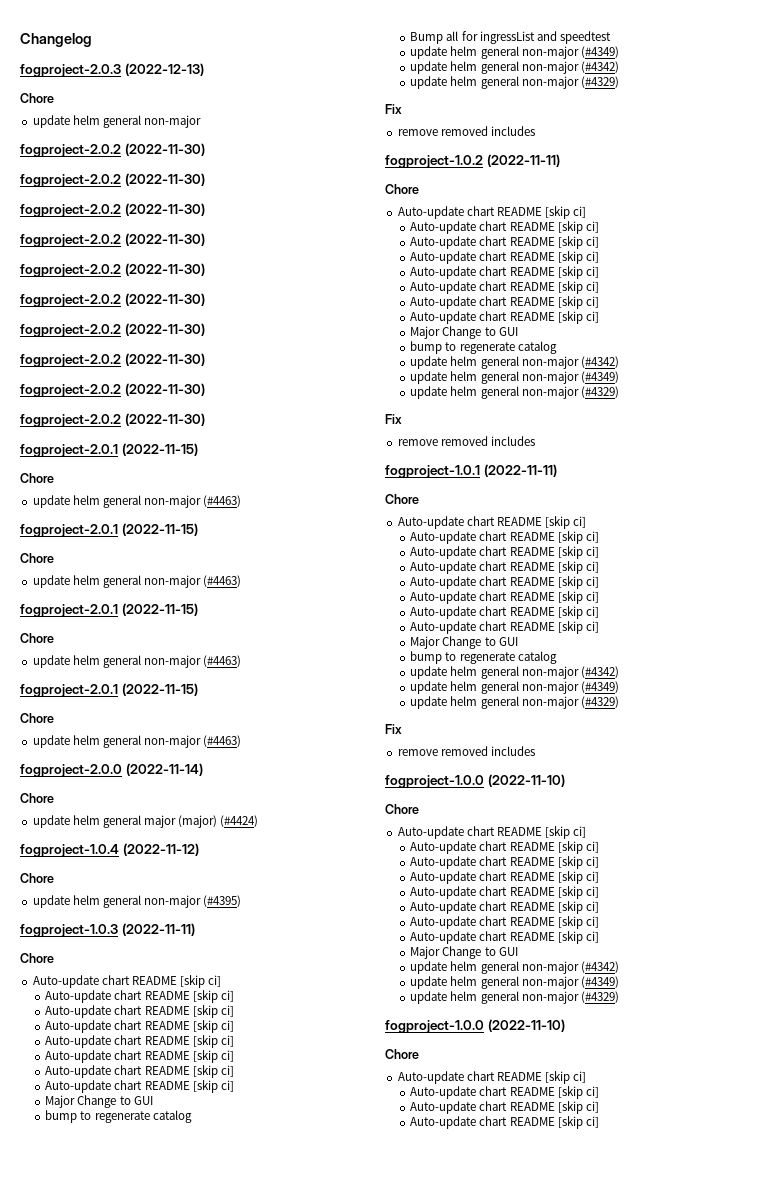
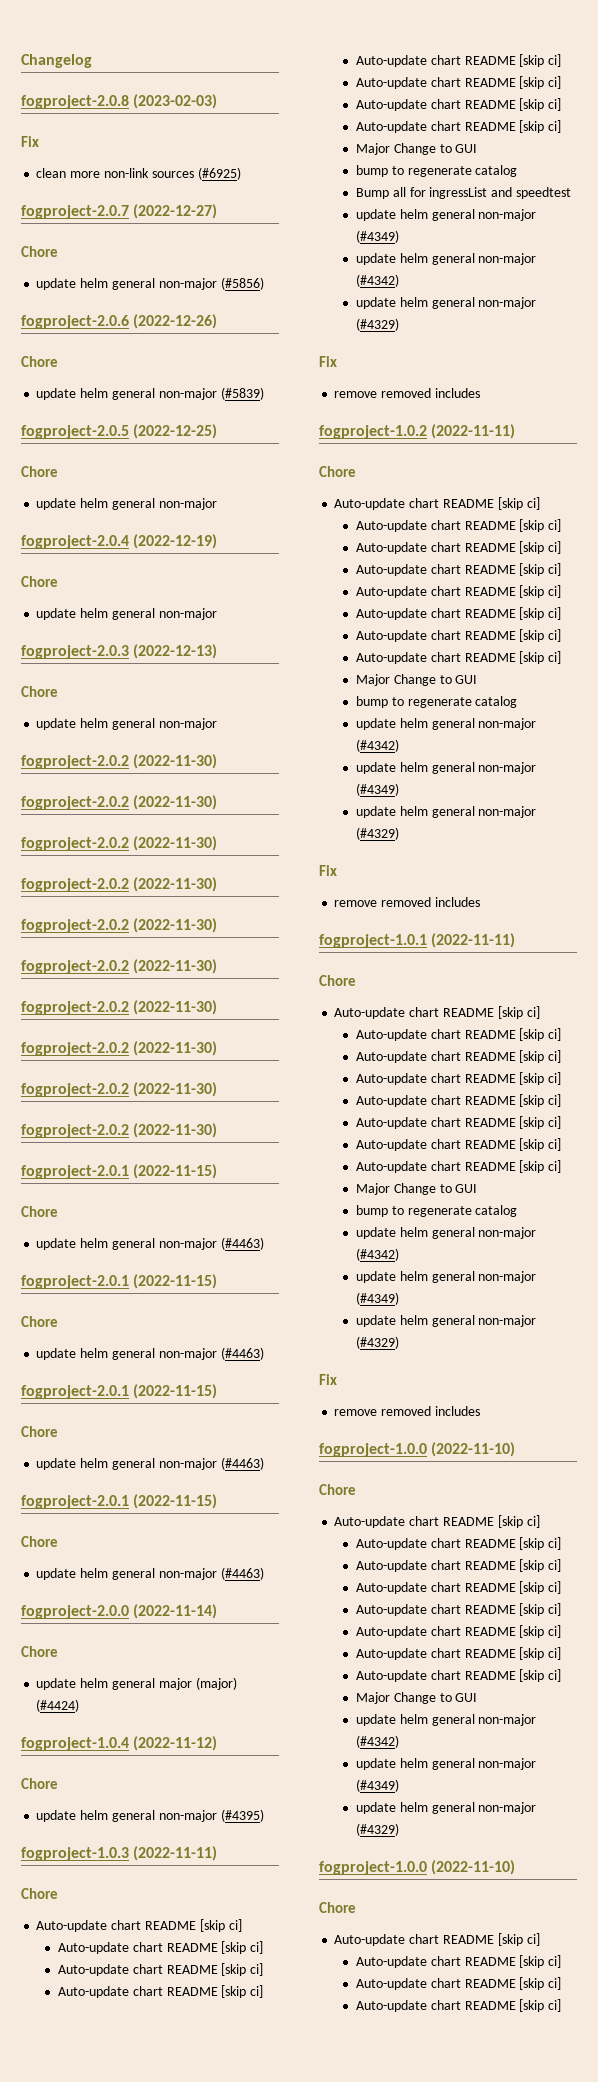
+ fogproject-2.0.8 (2023-02-03)
+ Fix
+ clean more non-link sources (#6925)
+ fogproject-2.0.7 (2022-12-27)
+ Chore
+ update helm general non-major (#5856)
+ fogproject-2.0.6 (2022-12-26)
+ Chore
+ update helm general non-major (#5839)
+ fogproject-2.0.5 (2022-12-25)
+ Chore
+ update helm general non-major
+ fogproject-2.0.4 (2022-12-19)
+ Chore
+ update helm general non-major

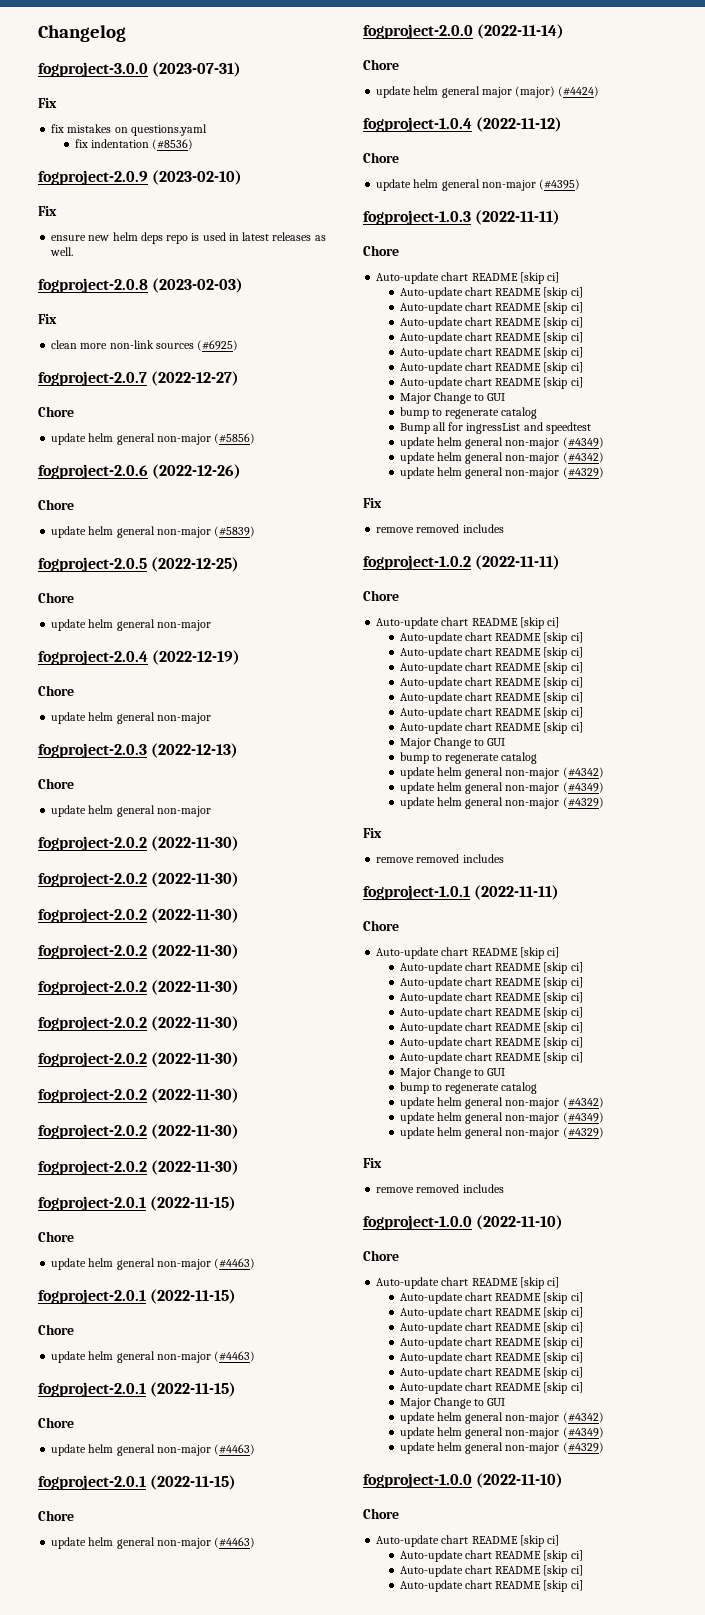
+ fogproject-3.0.0 (2023-07-31)
+ Fix
+ fix mistakes on questions.yaml
+ fix indentation (#8536)
+ fogproject-2.0.9 (2023-02-10)
+ Fix
+ ensure new helm deps repo is used in latest releases as well.

